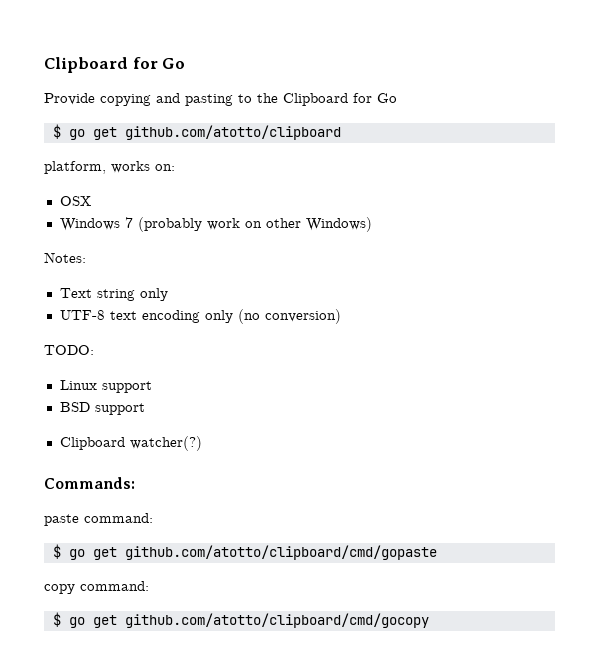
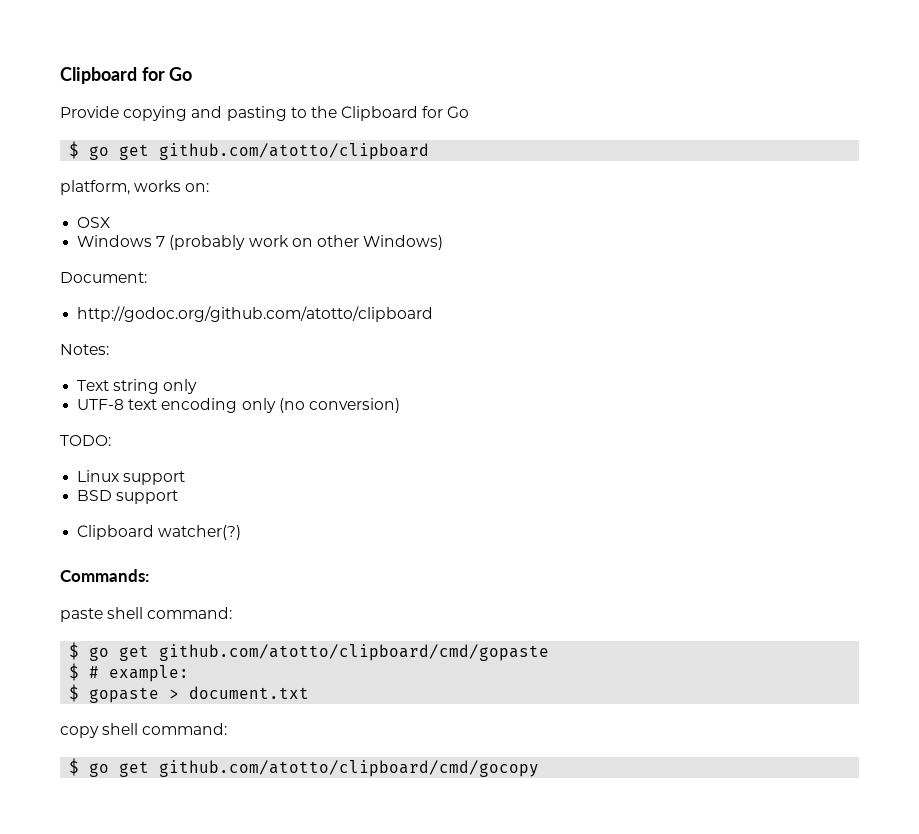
+ Document:
+ http://godoc.org/github.com/atotto/clipboard
- paste command:
+ paste shell command:
+ $ # example:
+ $ gopaste > document.txt
- copy command:
+ copy shell command:

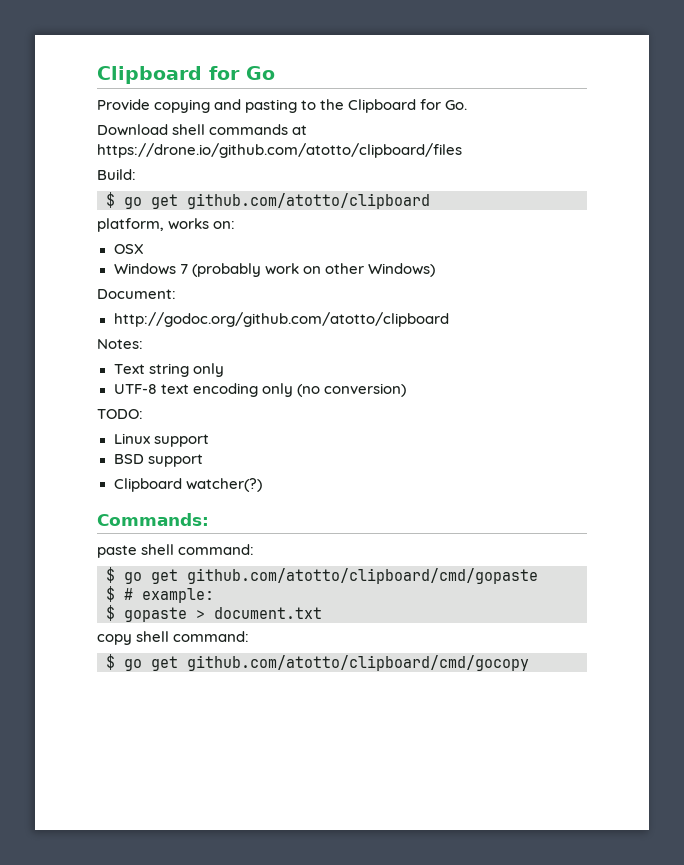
- Provide copying and pasting to the Clipboard for Go
+ Provide copying and pasting to the Clipboard for Go.
+ Download shell commands at https://drone.io/github.com/atotto/clipboard/files
+ Build:

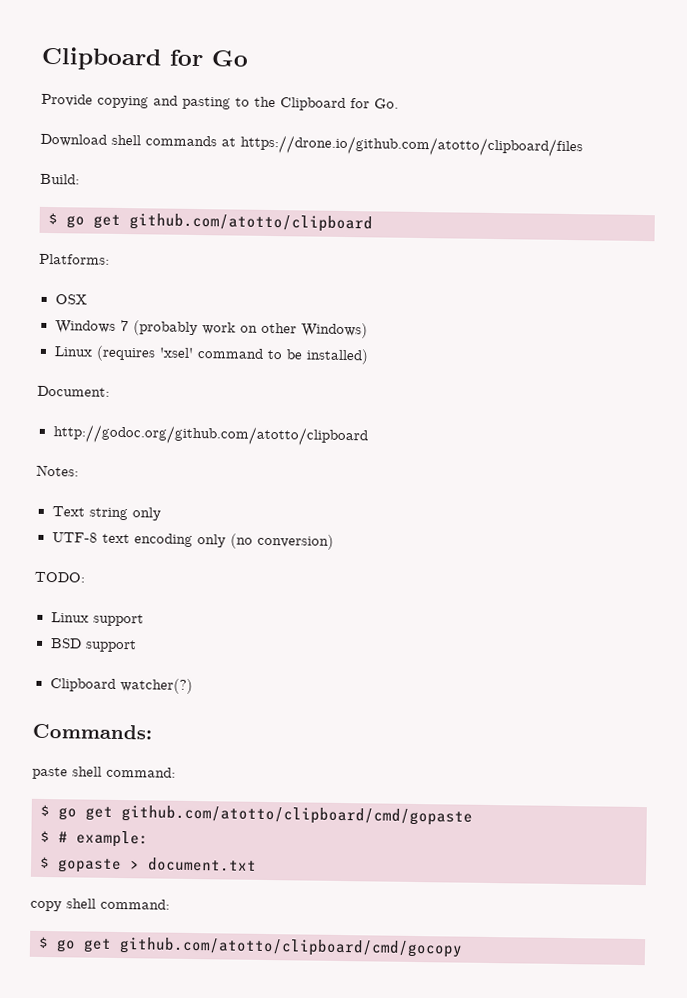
- platform, works on:
+ Platforms:
+ Linux (requires 'xsel' command to be installed)

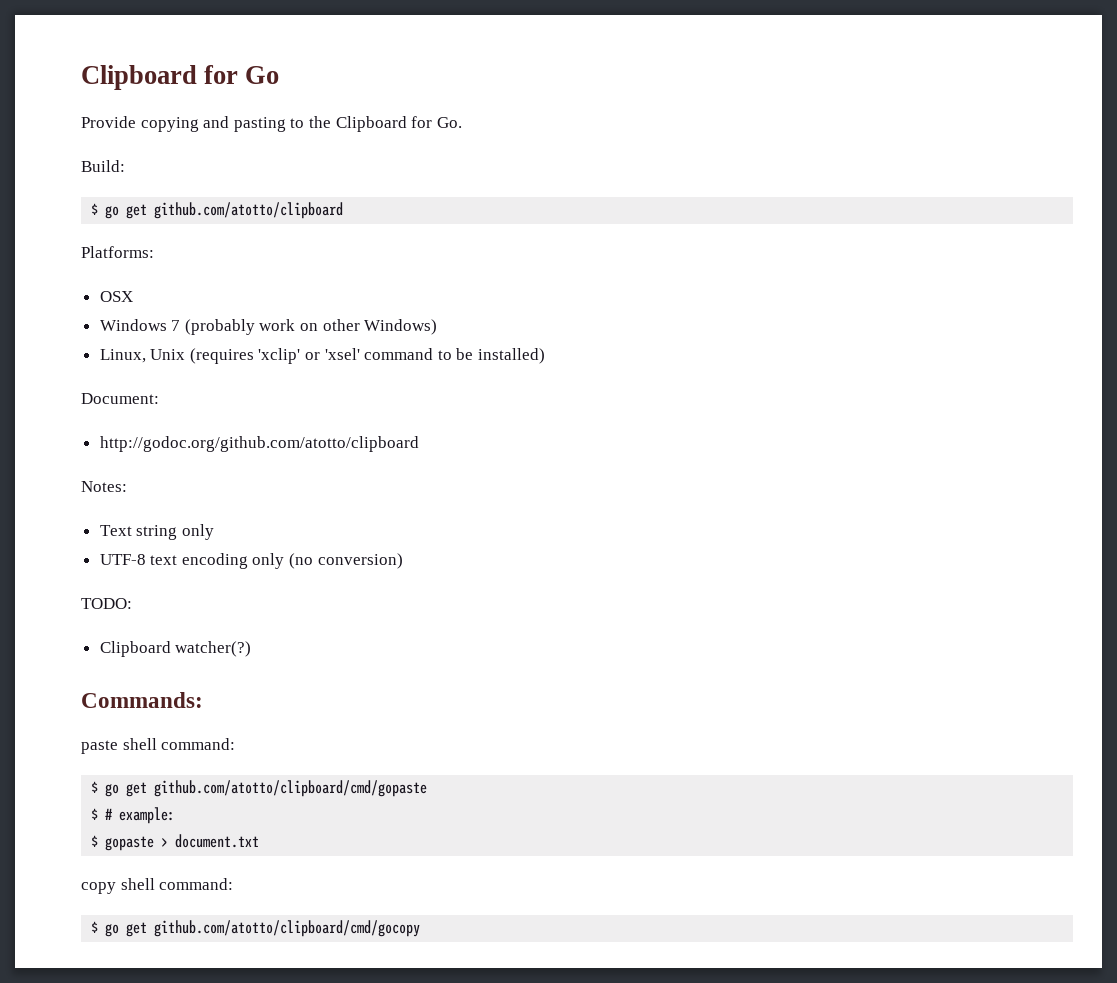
- Download shell commands at https://drone.io/github.com/atotto/clipboard/files
- Linux (requires 'xsel' command to be installed)
+ Linux, Unix (requires 'xclip' or 'xsel' command to be installed)
- Linux support
- BSD support

